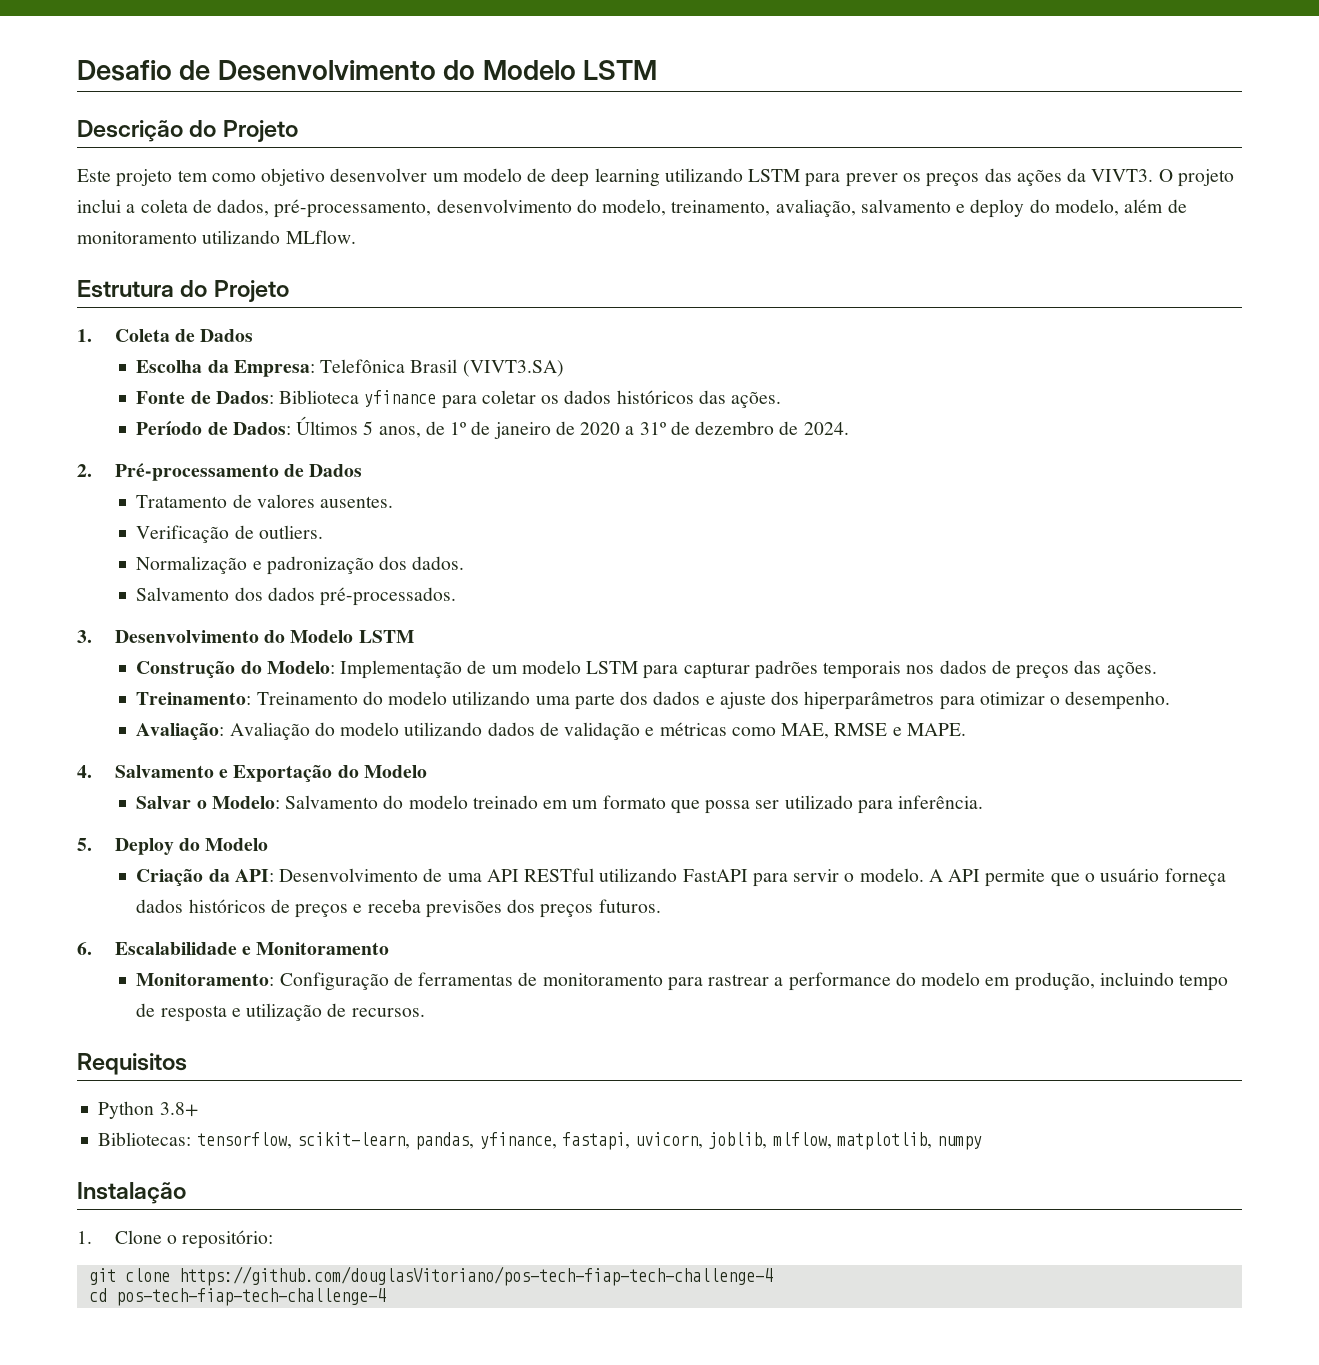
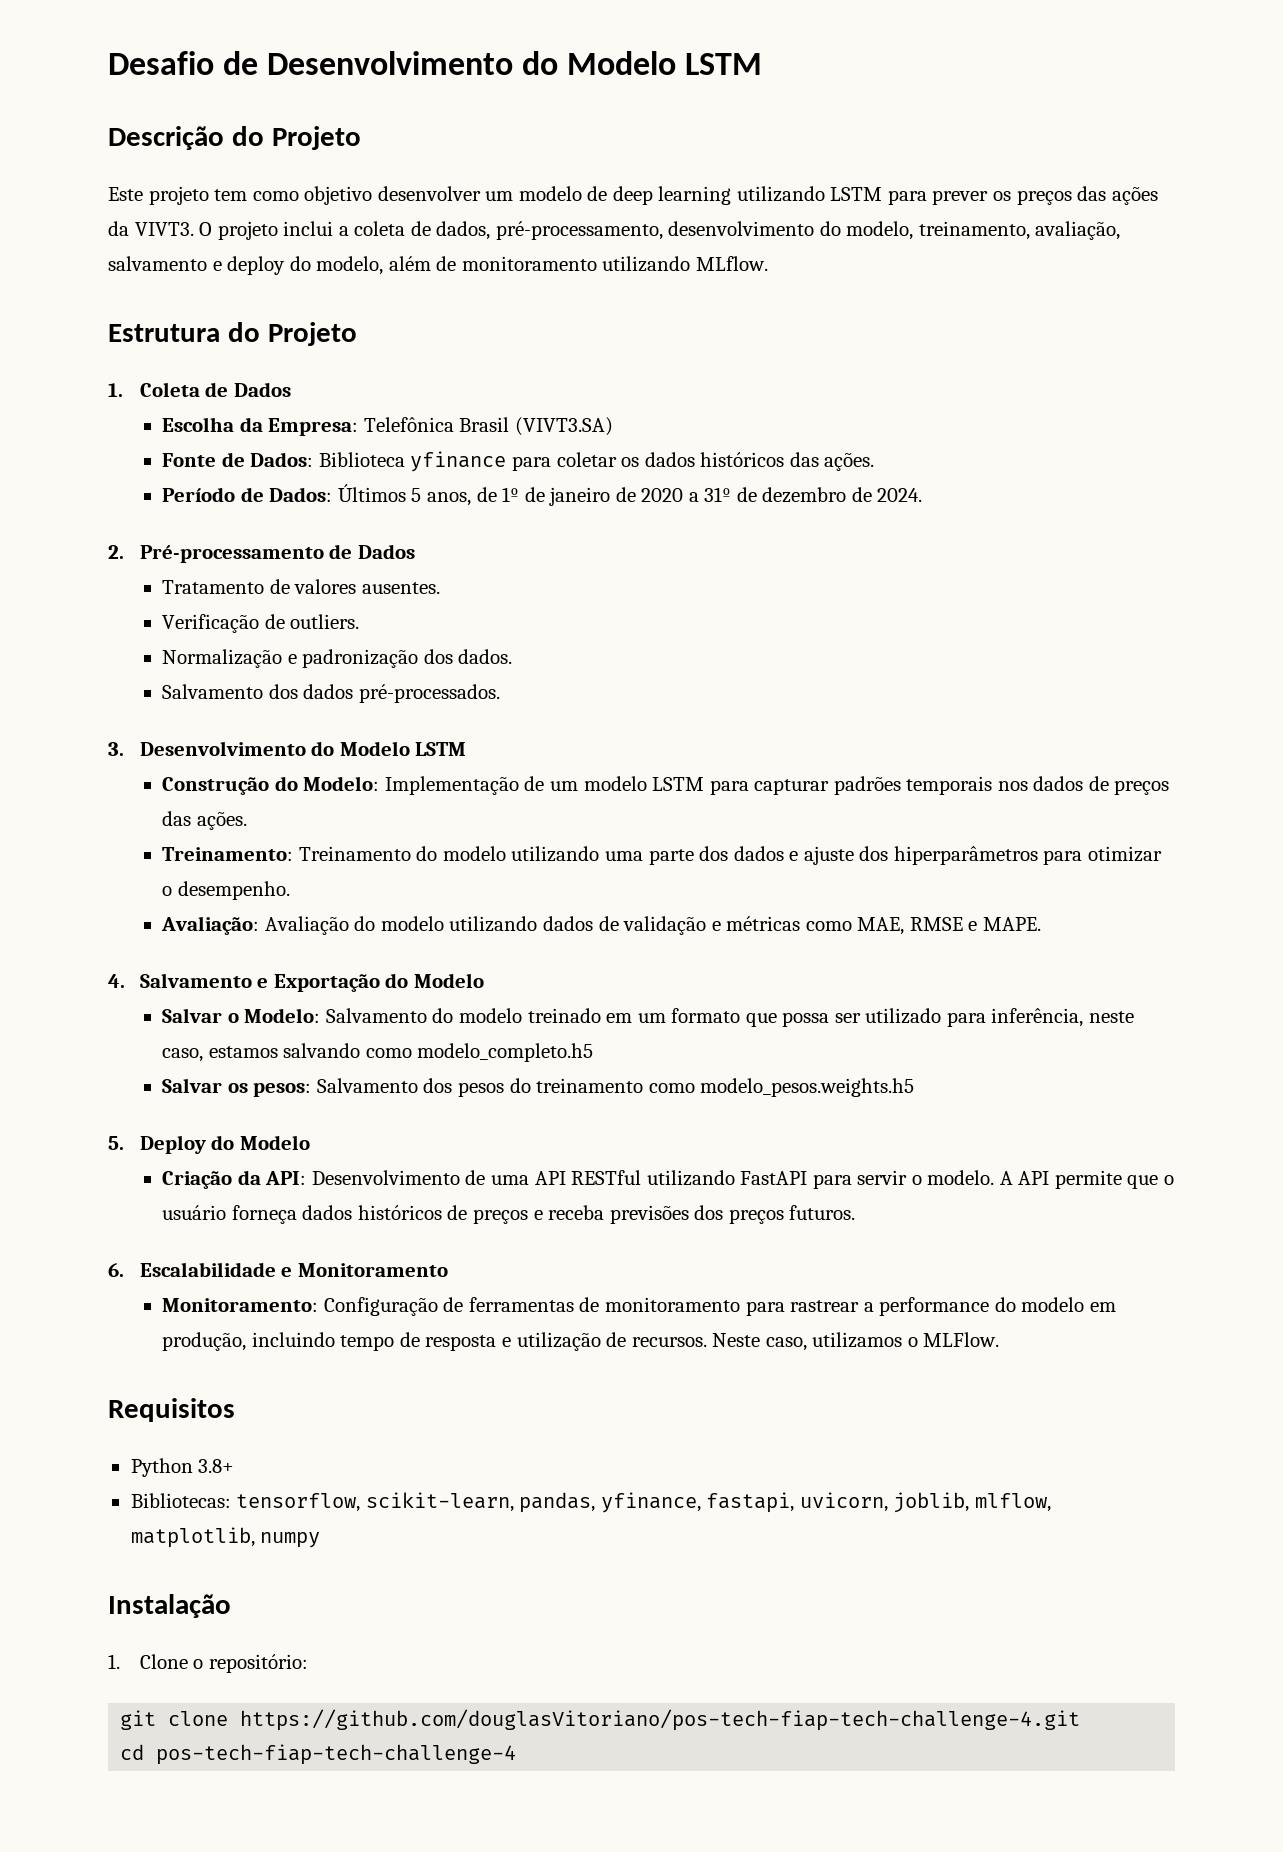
- Salvar o Modelo: Salvamento do modelo treinado em um formato que possa ser utilizado para inferência.
+ Salvar o Modelo: Salvamento do modelo treinado em um formato que possa ser utilizado para inferência, neste caso, estamos salvando como modelo_completo.h5
+ Salvar os pesos: Salvamento dos pesos do treinamento como modelo_pesos.weights.h5
+ Neste caso, utilizamos o MLFlow.
- git clone https://github.com/douglasVitoriano/pos-tech-fiap-tech-challenge-4
+ git clone https://github.com/douglasVitoriano/pos-tech-fiap-tech-challenge-4.git

